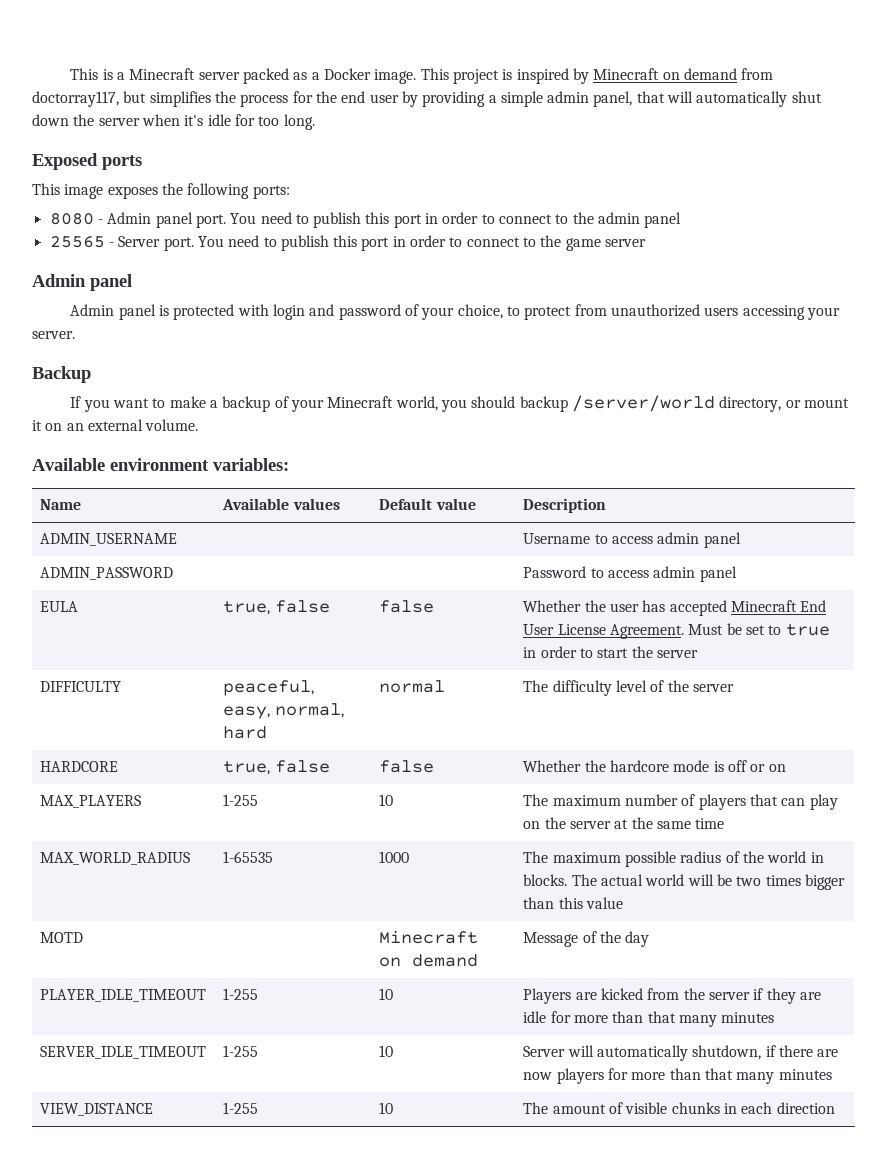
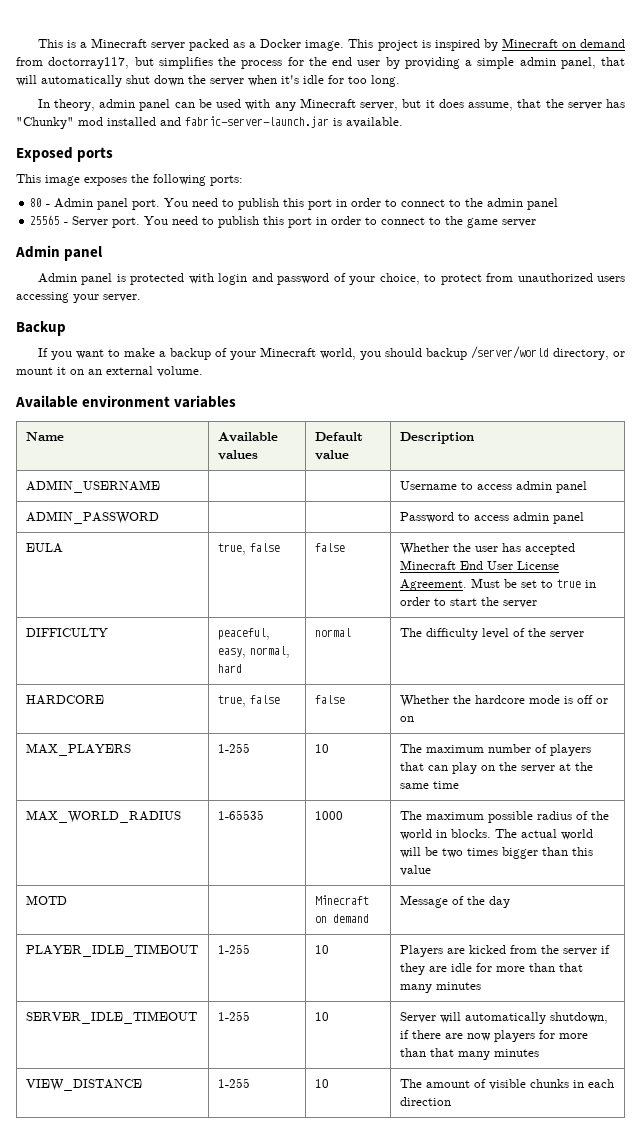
+ In theory, admin panel can be used with any Minecraft server, but it does assume, that the server has "Chunky" mod installed and fabric-server-launch.jar is available.
- 8080 - Admin panel port.
+ 80 - Admin panel port.
- Available environment variables:
+ Available environment variables

